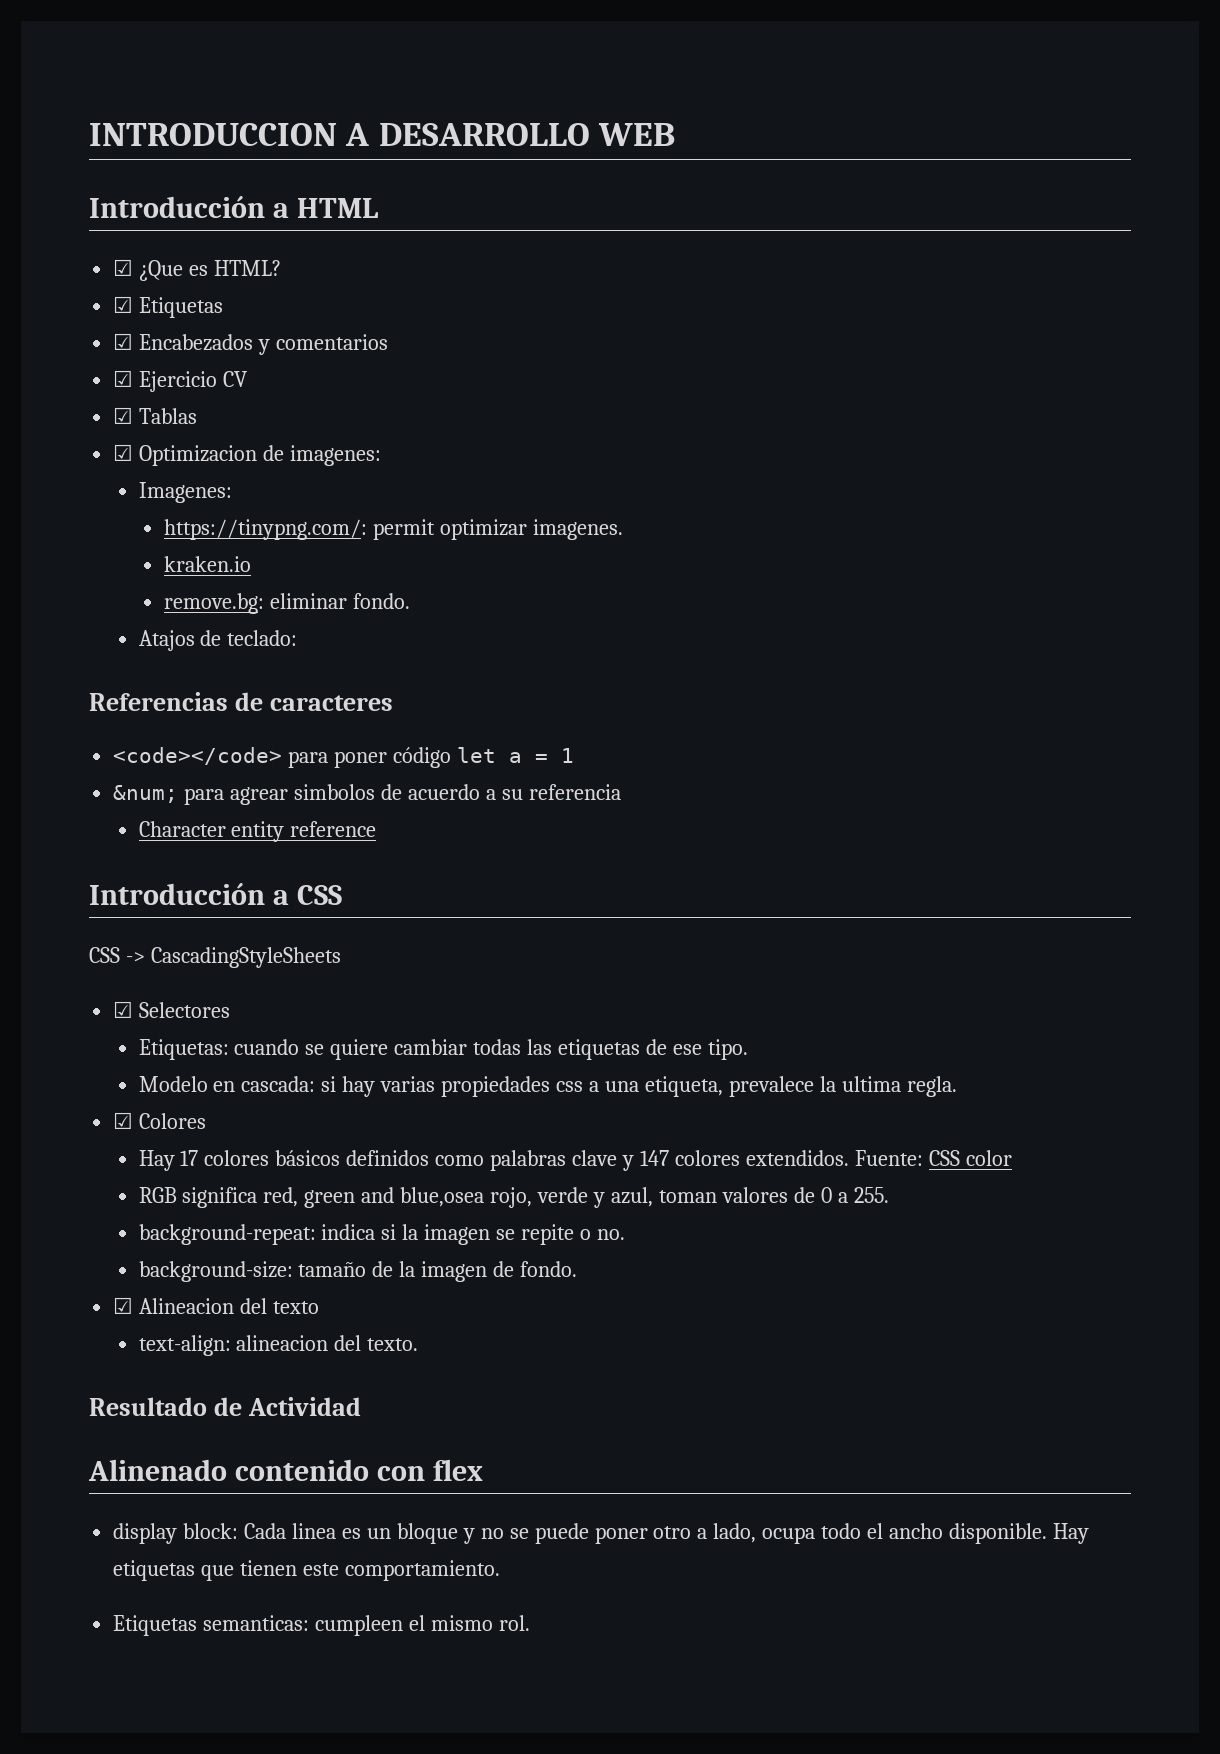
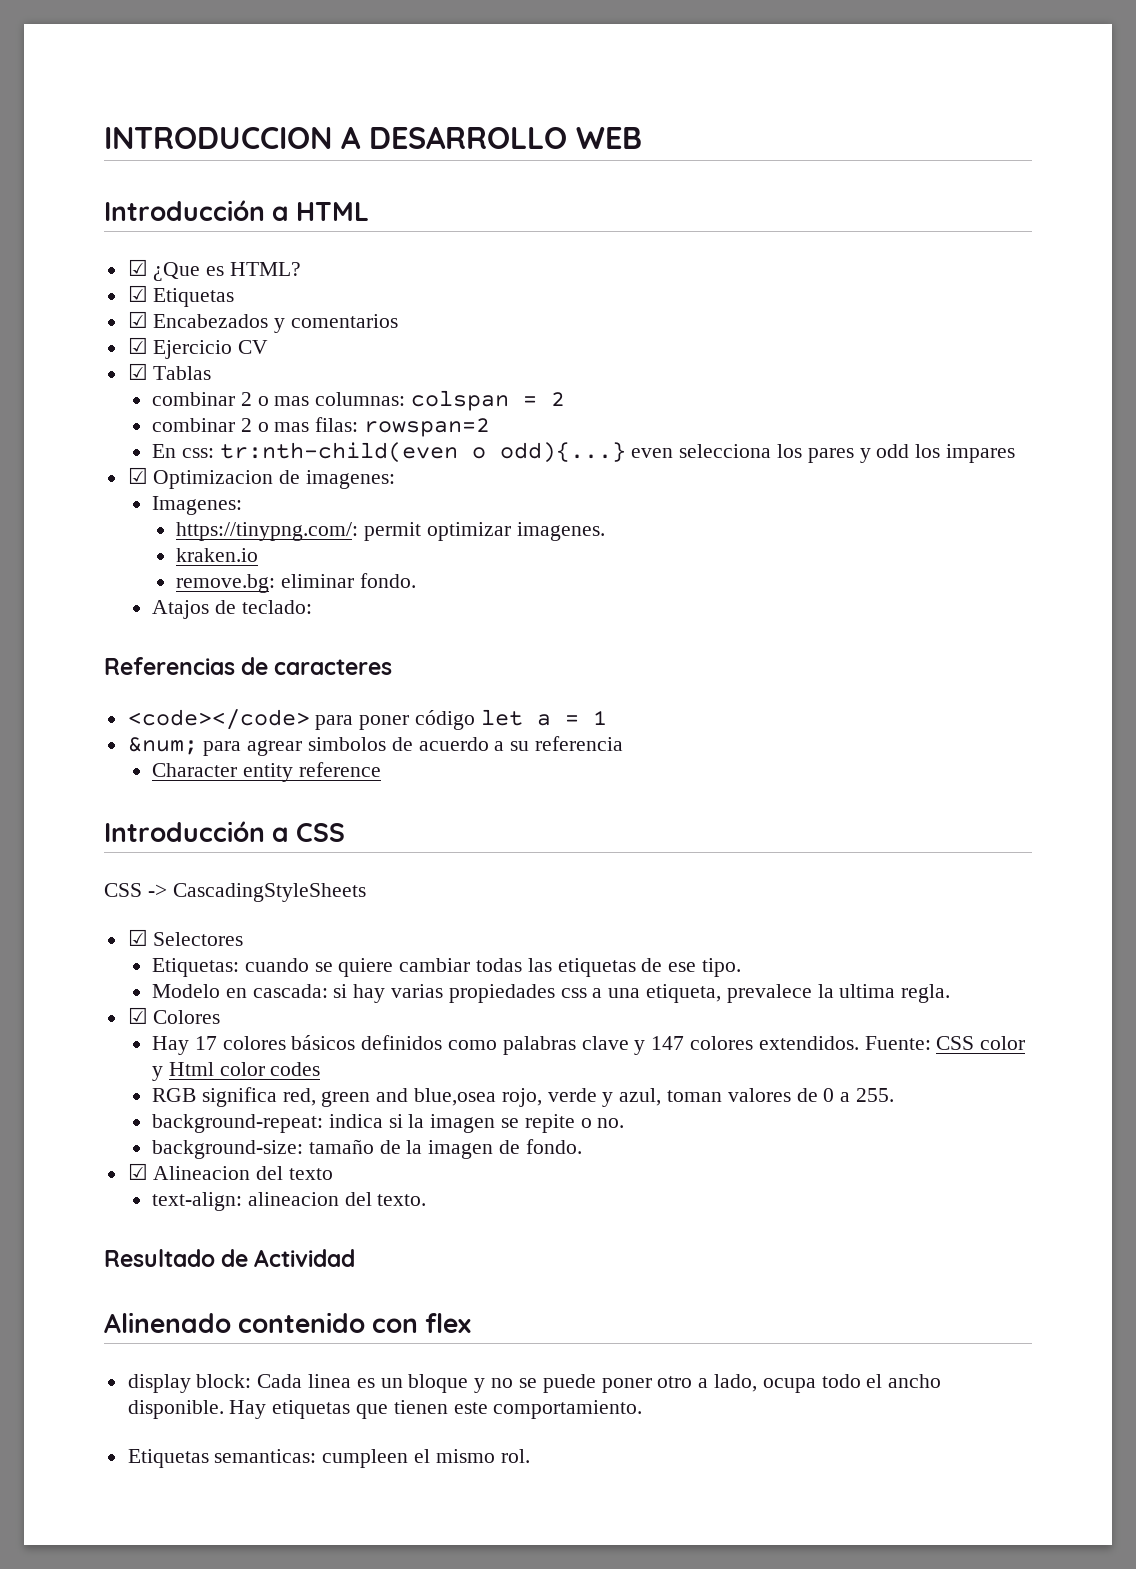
+ combinar 2 o mas columnas: colspan = 2
+ combinar 2 o mas filas: rowspan=2
+ En css: tr:nth-child(even o odd){...} even selecciona los pares y odd los impares
- Fuente: CSS color
+ Fuente: CSS color y Html color codes

